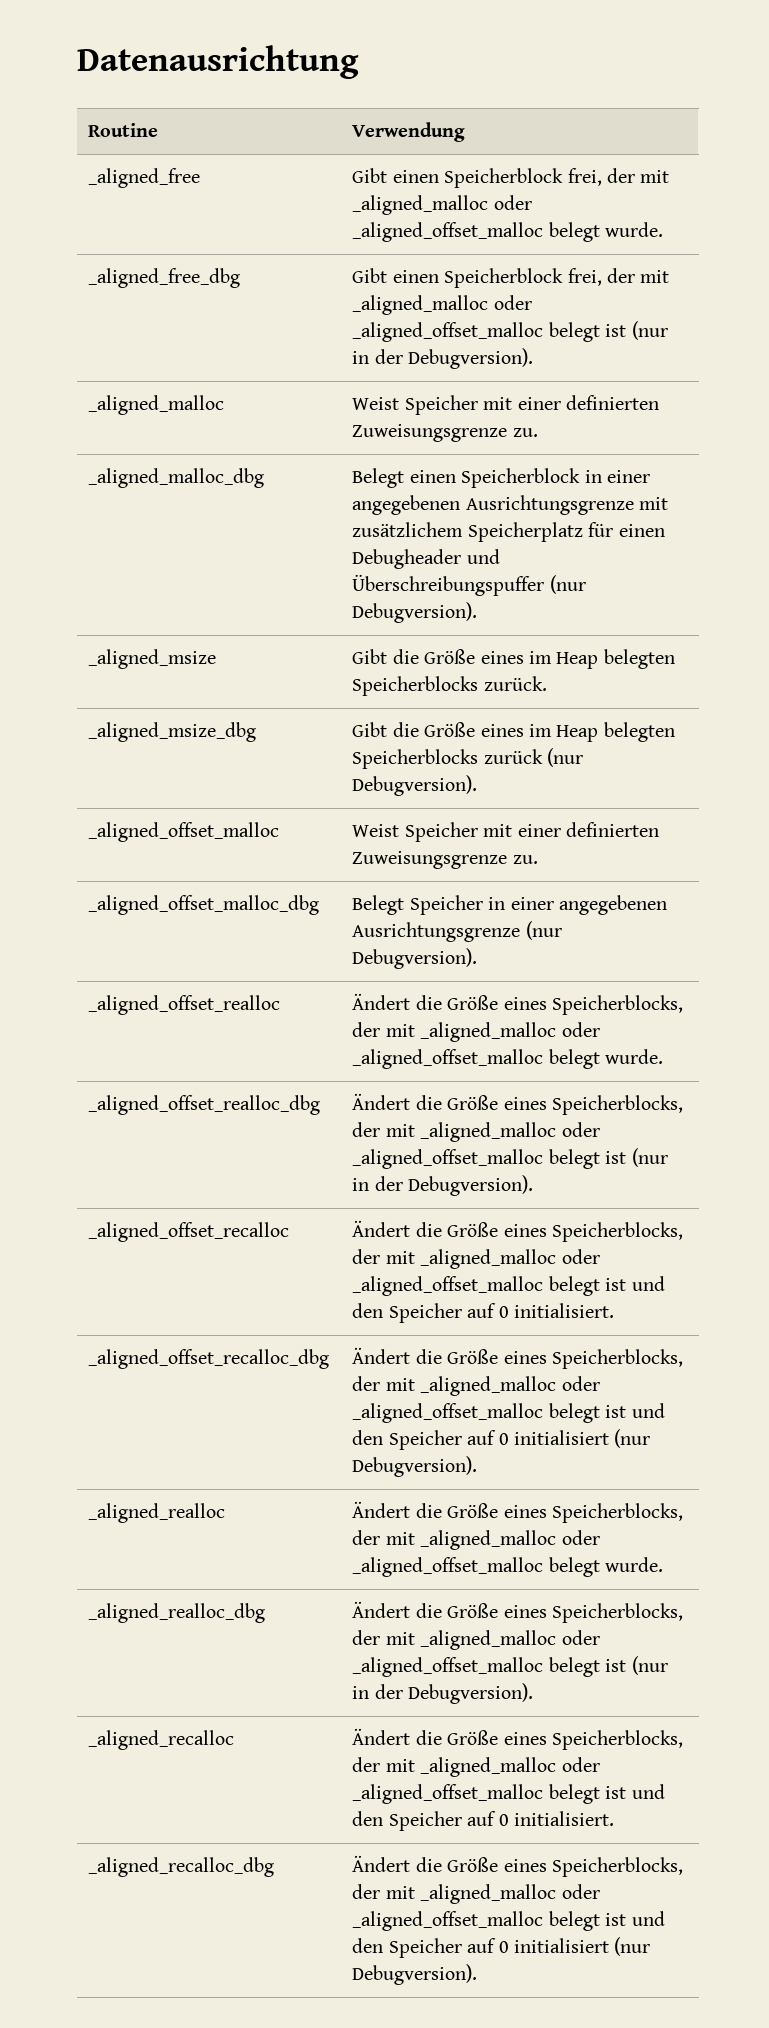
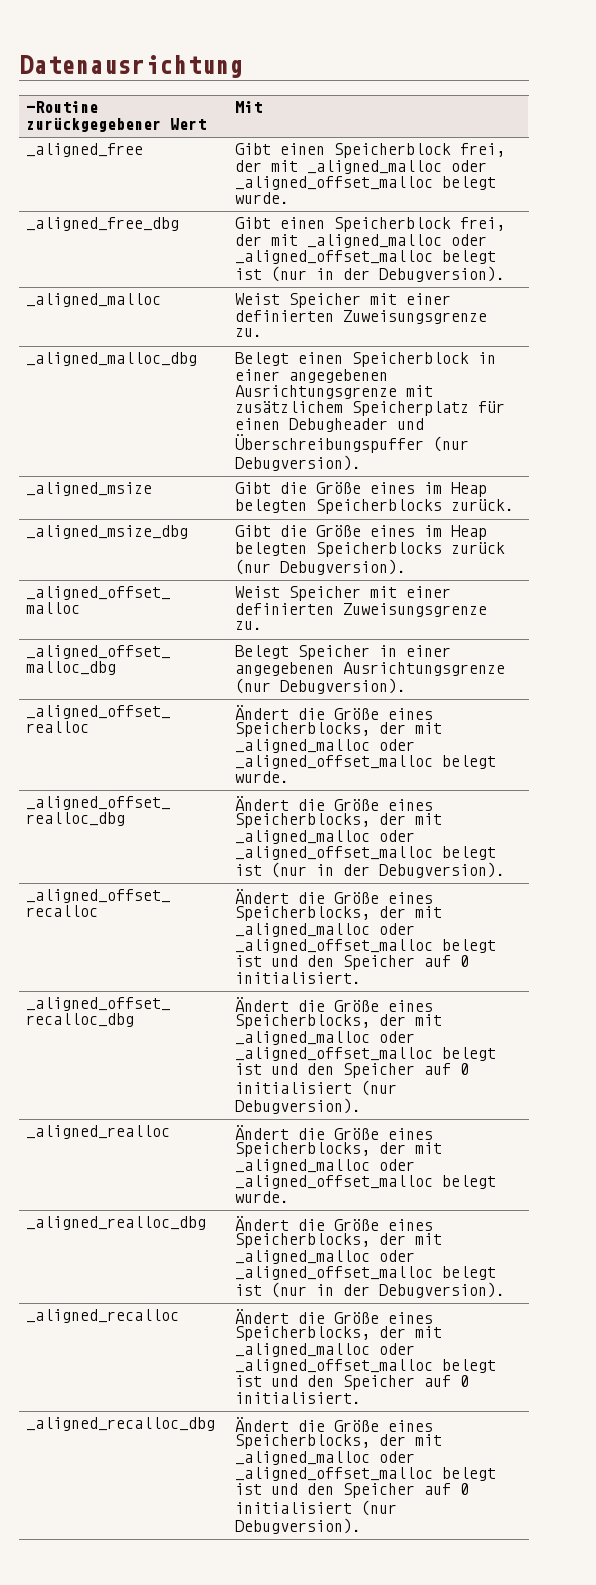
- Routine | Verwendung
+ -Routine zurückgegebener Wert | Mit

